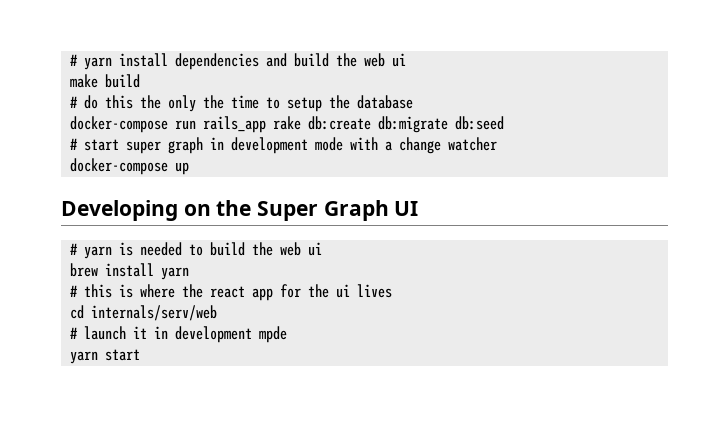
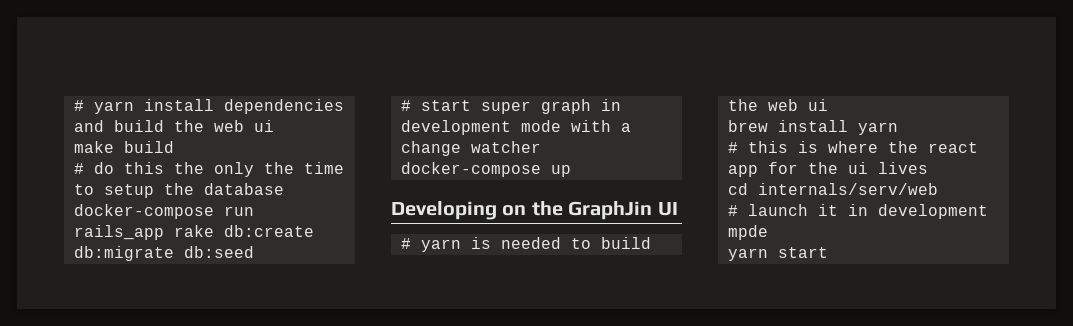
- Developing on the Super Graph UI
+ Developing on the GraphJin UI

